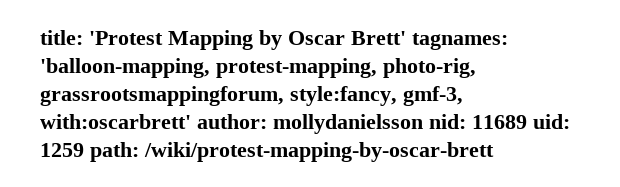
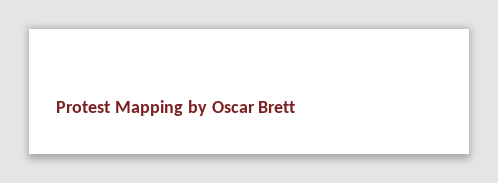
- title: 'Protest Mapping by Oscar Brett' tagnames: 'balloon-mapping, protest-mapping, photo-rig, grassrootsmappingforum, style:fancy, gmf-3, with:oscarbrett' author: mollydanielsson nid: 11689 uid: 1259 path: /wiki/protest-mapping-by-oscar-brett
+ Protest Mapping by Oscar Brett

